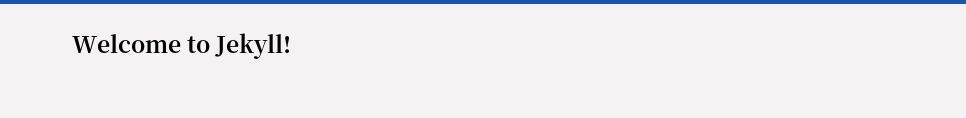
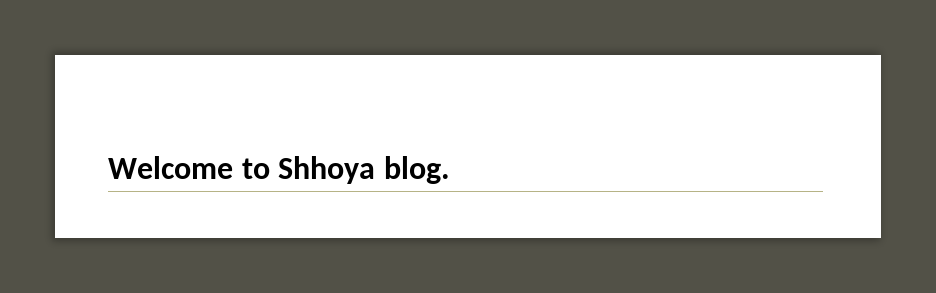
- Welcome to Jekyll!
+ Welcome to Shhoya blog.

